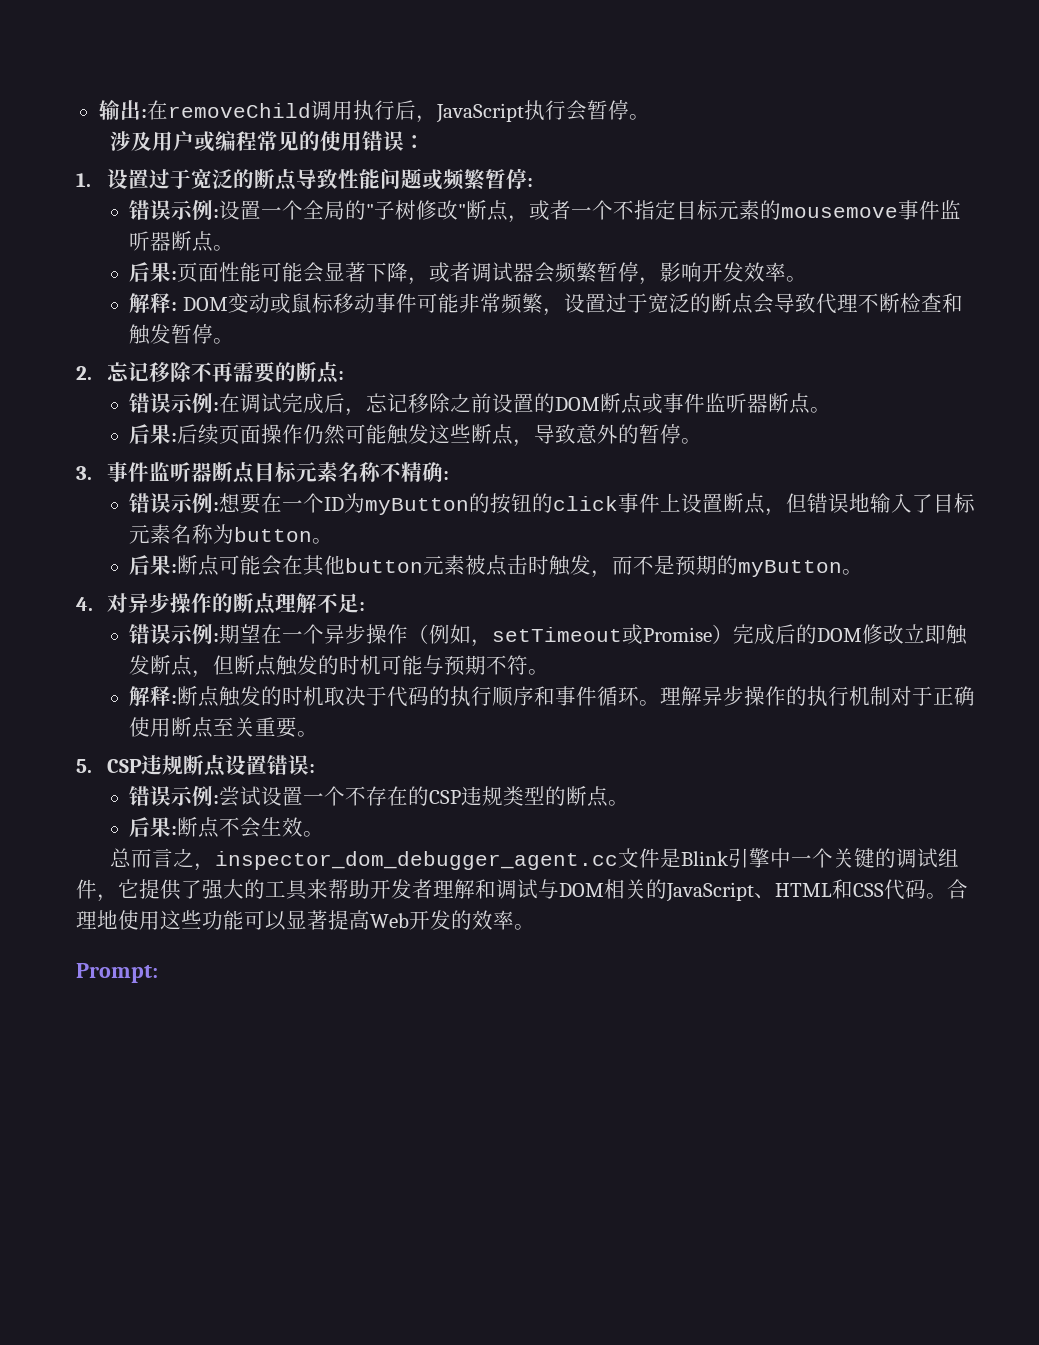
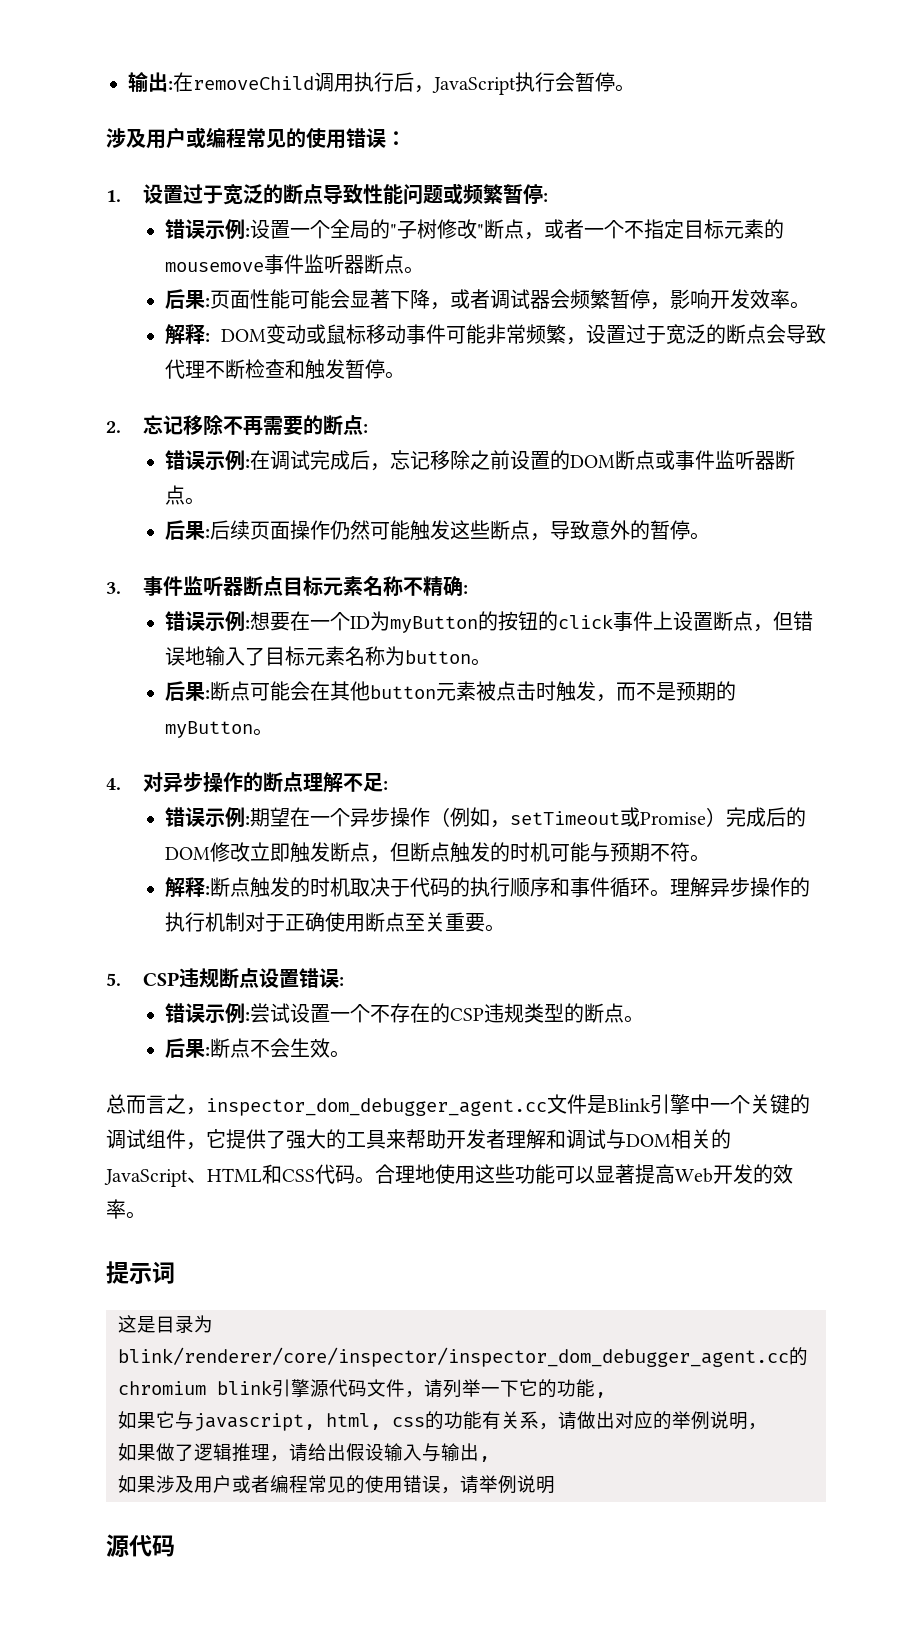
- Prompt:
+ 提示词
+ 这是目录为blink/renderer/core/inspector/inspector_dom_debugger_agent.cc的chromium blink引擎源代码文件，请列举一下它的功能,
+ 如果它与javascript, html, css的功能有关系，请做出对应的举例说明，
+ 如果做了逻辑推理，请给出假设输入与输出,
+ 如果涉及用户或者编程常见的使用错误，请举例说明
+ 源代码

